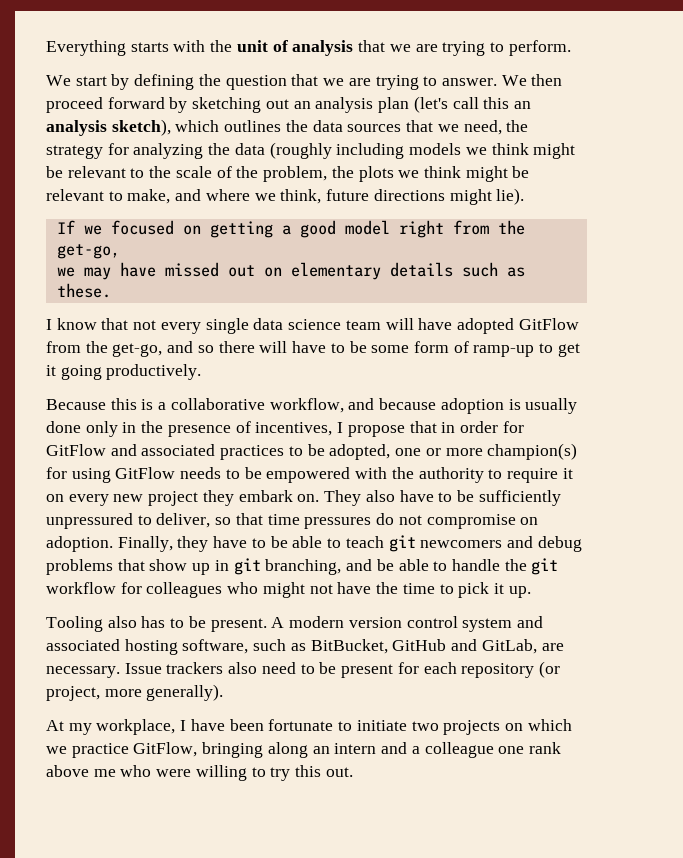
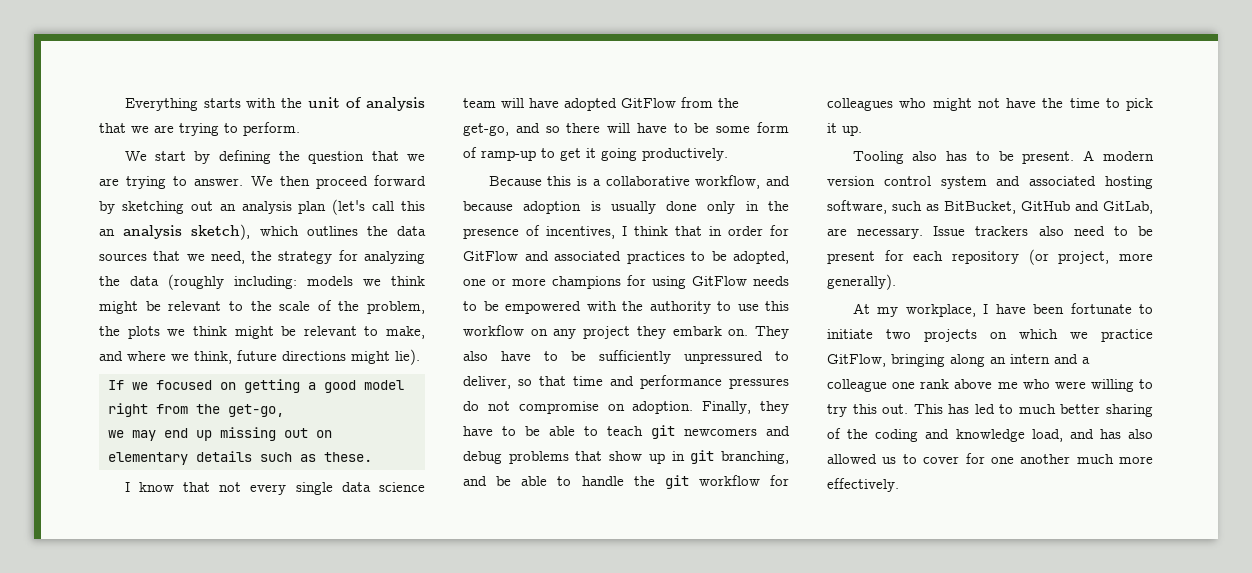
- We then proceed forward by sketching out an analysis plan (let's call this an analysis sketch), which outlines the data sources that we need, the strategy for analyzing the data (roughly including models we think might be relevant to the scale of the problem, the plots we think might be relevant to make, and where we think, future directions might lie).
+ We then proceed forward by sketching out an analysis plan (let's call this an analysis sketch), which outlines the data sources that we need, the strategy for analyzing the data (roughly including: models we think might be relevant to the scale of the problem, the plots we think might be relevant to make, and where we think, future directions might lie).
- we may have missed out on elementary details such as these.
+ we may end up missing out on elementary details such as these.
- Because this is a collaborative workflow, and because adoption is usually done only in the presence of incentives, I propose that in order for GitFlow and associated practices to be adopted, one or more champion(s) for using GitFlow needs to be empowered with the authority to require it on every new project they embark on.
+ Because this is a collaborative workflow, and because adoption is usually done only in the presence of incentives, I think that in order for GitFlow and associated practices to be adopted, one or more champions for using GitFlow needs to be empowered with the authority to use this workflow on any project they embark on.
- They also have to be sufficiently unpressured to deliver, so that time pressures do not compromise on adoption.
+ They also have to be sufficiently unpressured to deliver, so that time and performance pressures do not compromise on adoption.
+ This has led to much better sharing of the coding and knowledge load, and has also allowed us to cover for one another much more effectively.

